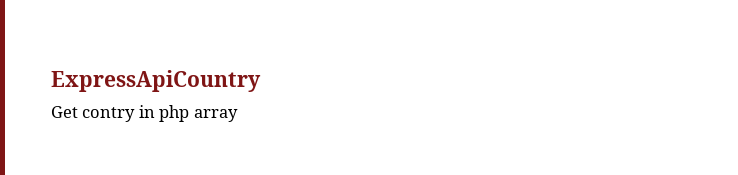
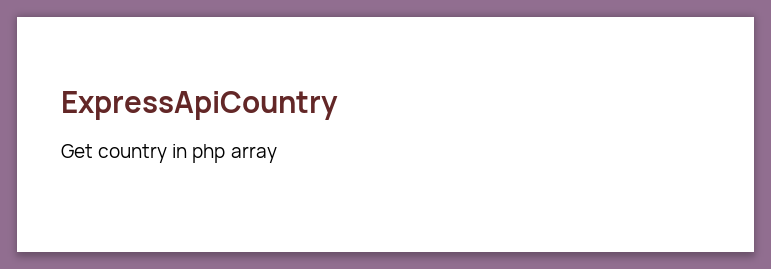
- Get contry in php array
+ Get country in php array

